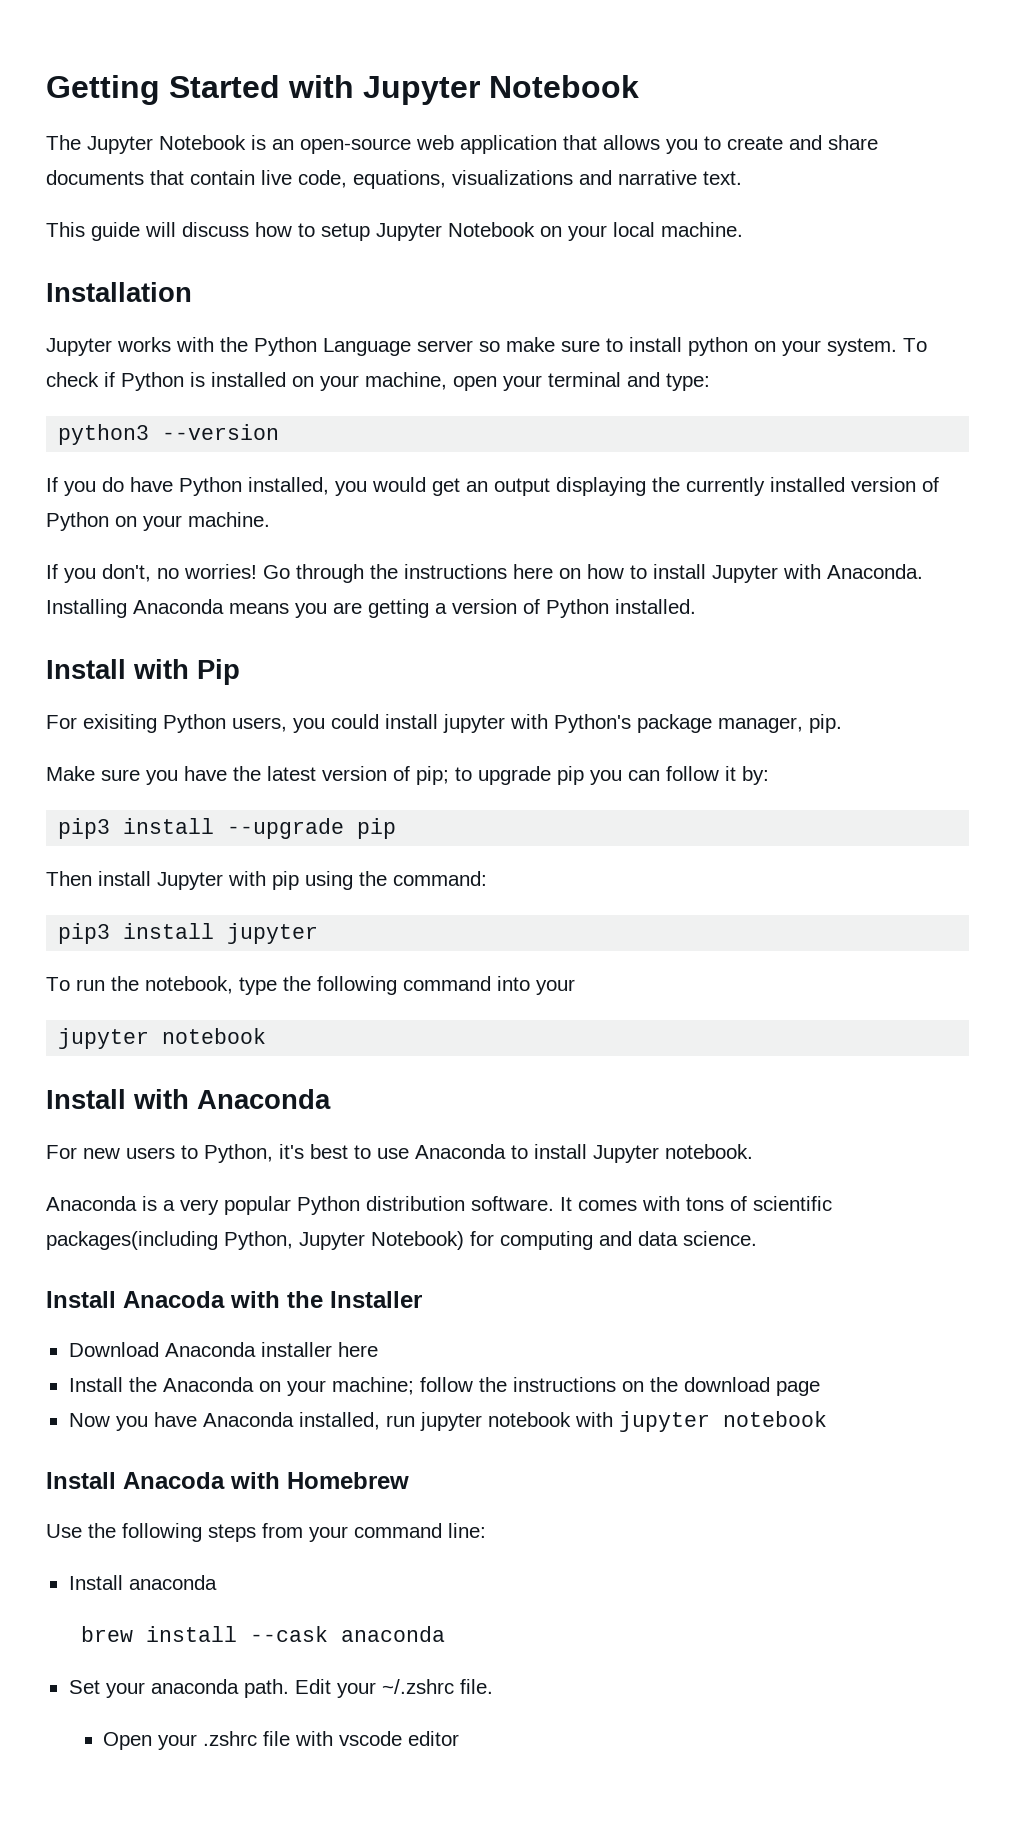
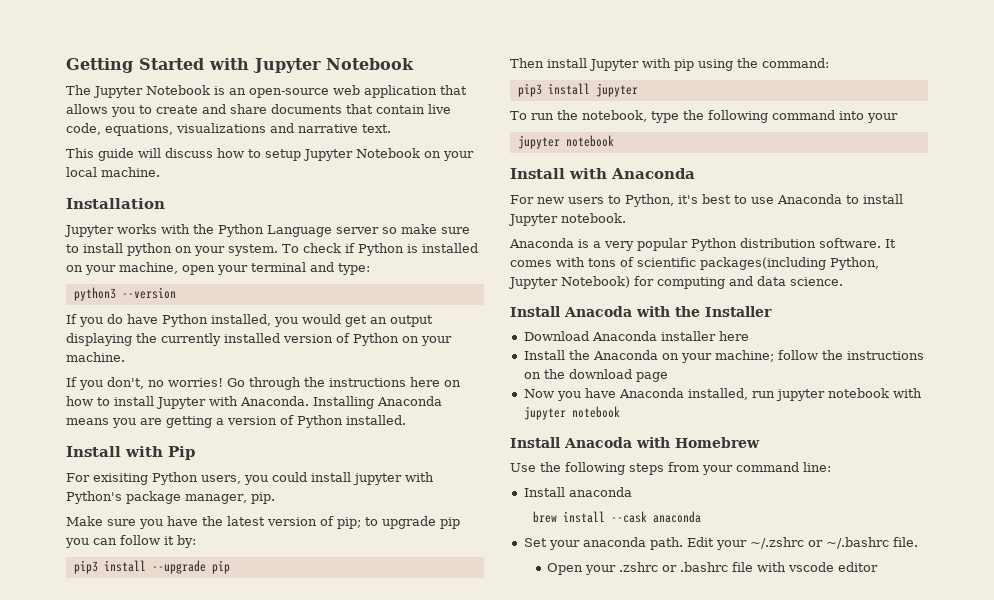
- Edit your ~/.zshrc file.
+ Edit your ~/.zshrc or ~/.bashrc file.
- Open your .zshrc file with vscode editor
+ Open your .zshrc or .bashrc file with vscode editor

